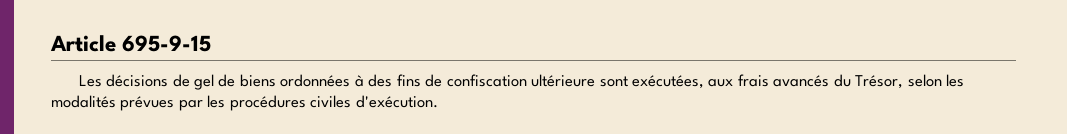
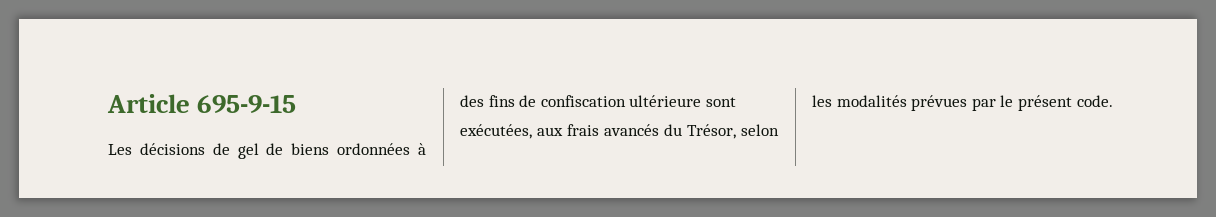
- Les décisions de gel de biens ordonnées à des fins de confiscation ultérieure sont exécutées, aux frais avancés du Trésor, selon les modalités prévues par les procédures civiles d'exécution.
+ Les décisions de gel de biens ordonnées à des fins de confiscation ultérieure sont exécutées, aux frais avancés du Trésor, selon les modalités prévues par le présent code.

